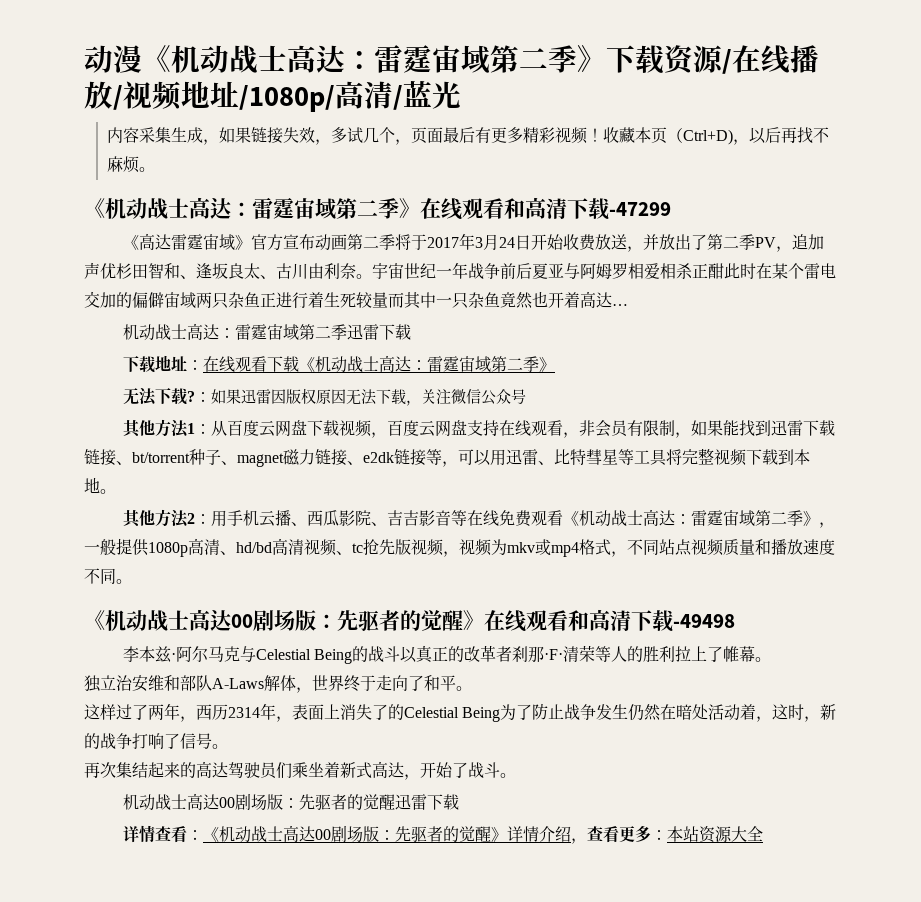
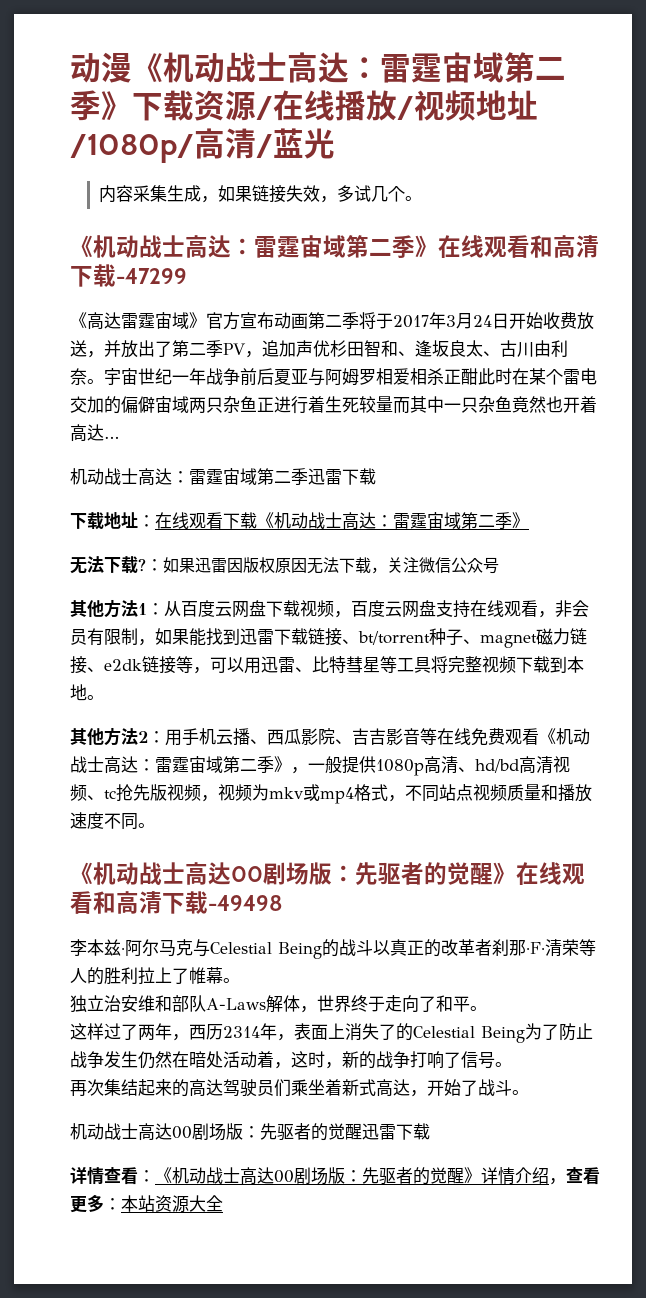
- 内容采集生成，如果链接失效，多试几个，页面最后有更多精彩视频！收藏本页（Ctrl+D)，以后再找不麻烦。
+ 内容采集生成，如果链接失效，多试几个。

